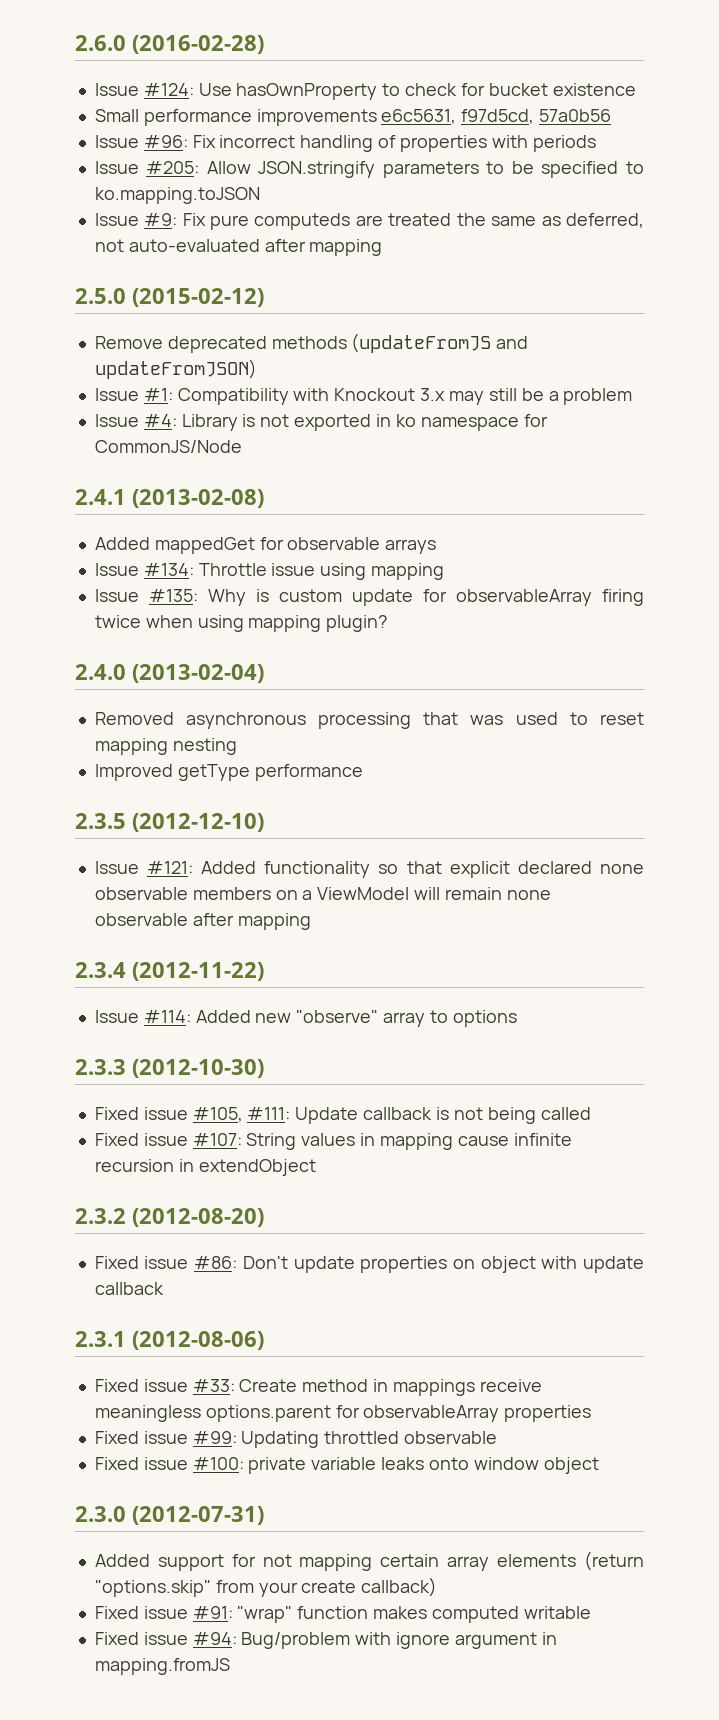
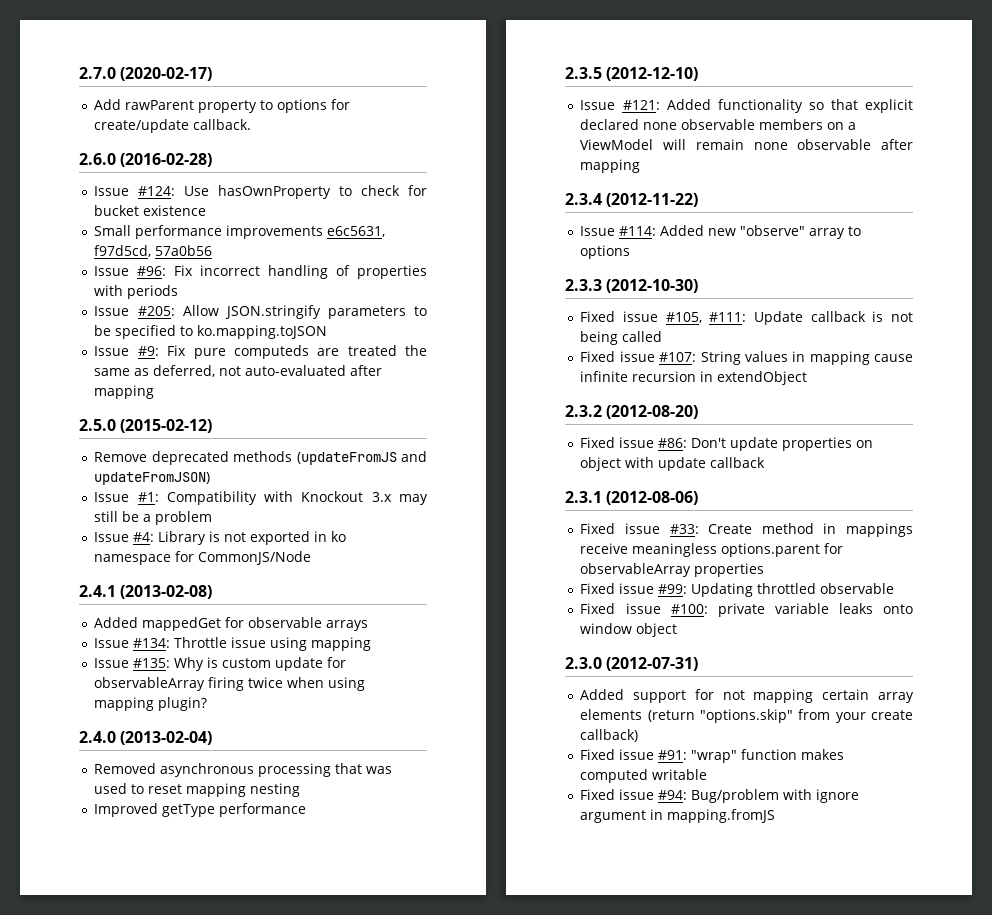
+ 2.7.0 (2020-02-17)
+ Add rawParent property to options for create/update callback.

